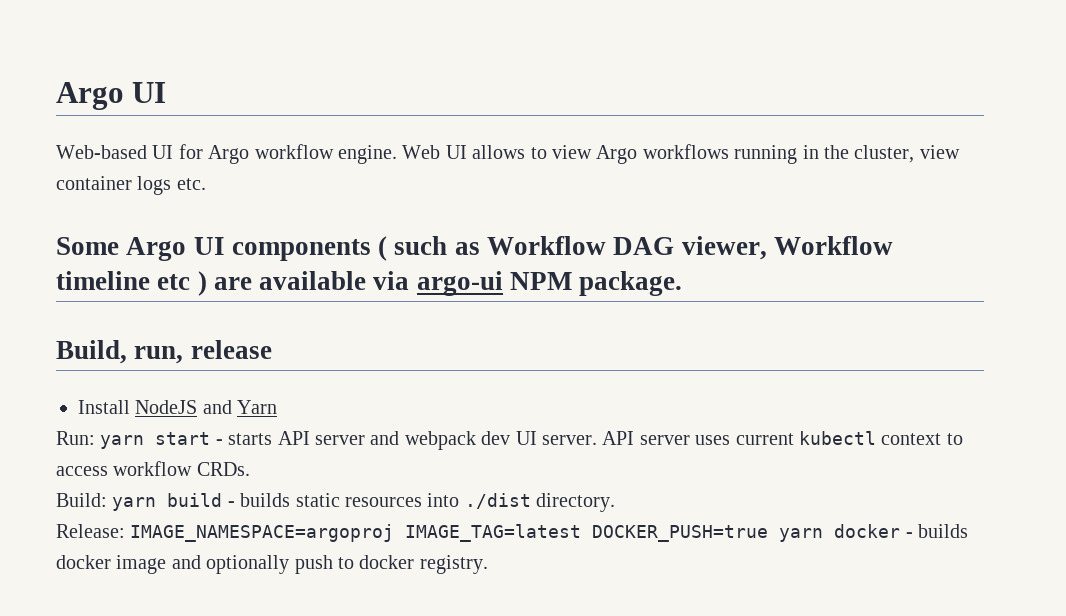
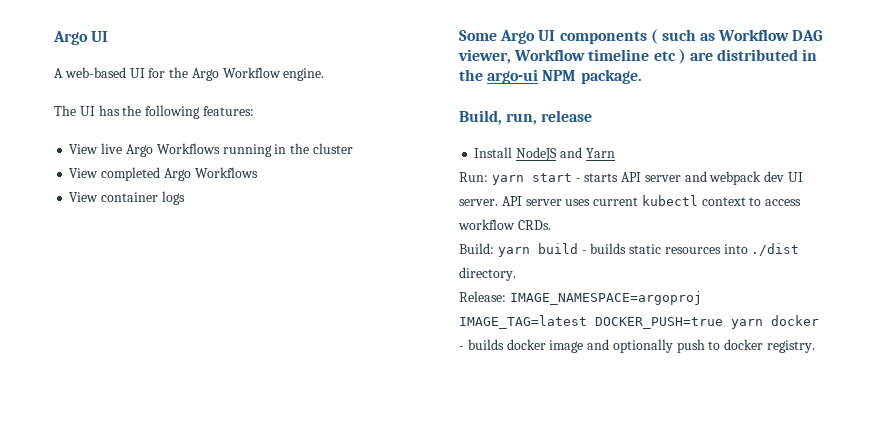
- Web-based UI for Argo workflow engine. Web UI allows to view Argo workflows running in the cluster, view container logs etc.
+ A web-based UI for the Argo Workflow engine.
+ The UI has the following features:
+ View live Argo Workflows running in the cluster
+ View completed Argo Workflows
+ View container logs
- Some Argo UI components ( such as Workflow DAG viewer, Workflow timeline etc ) are available via argo-ui NPM package.
+ Some Argo UI components ( such as Workflow DAG viewer, Workflow timeline etc ) are distributed in the argo-ui NPM package.

